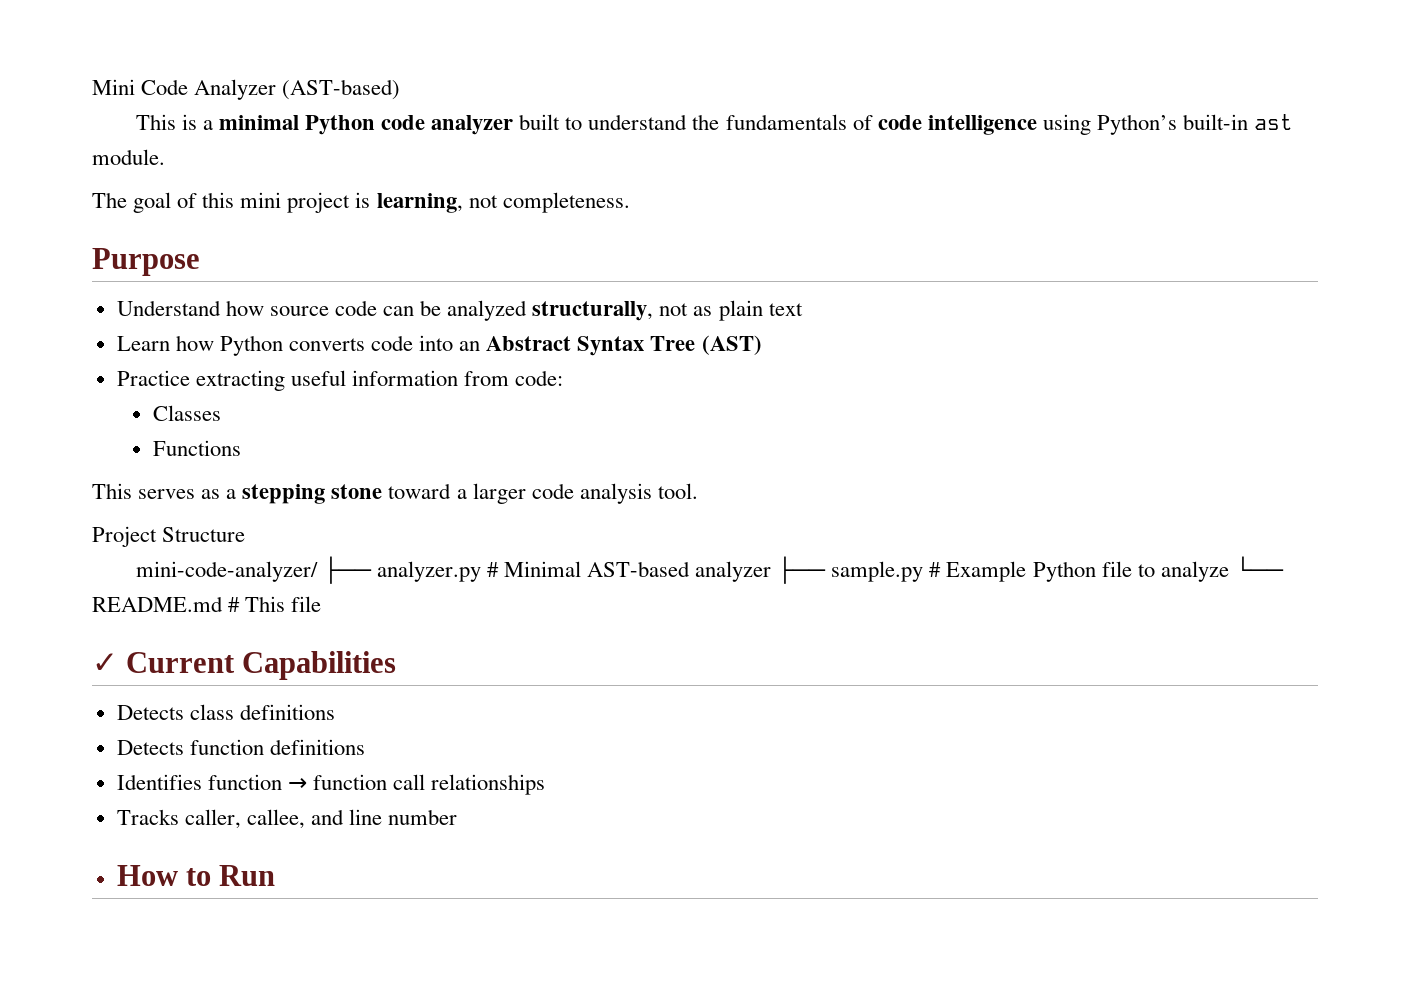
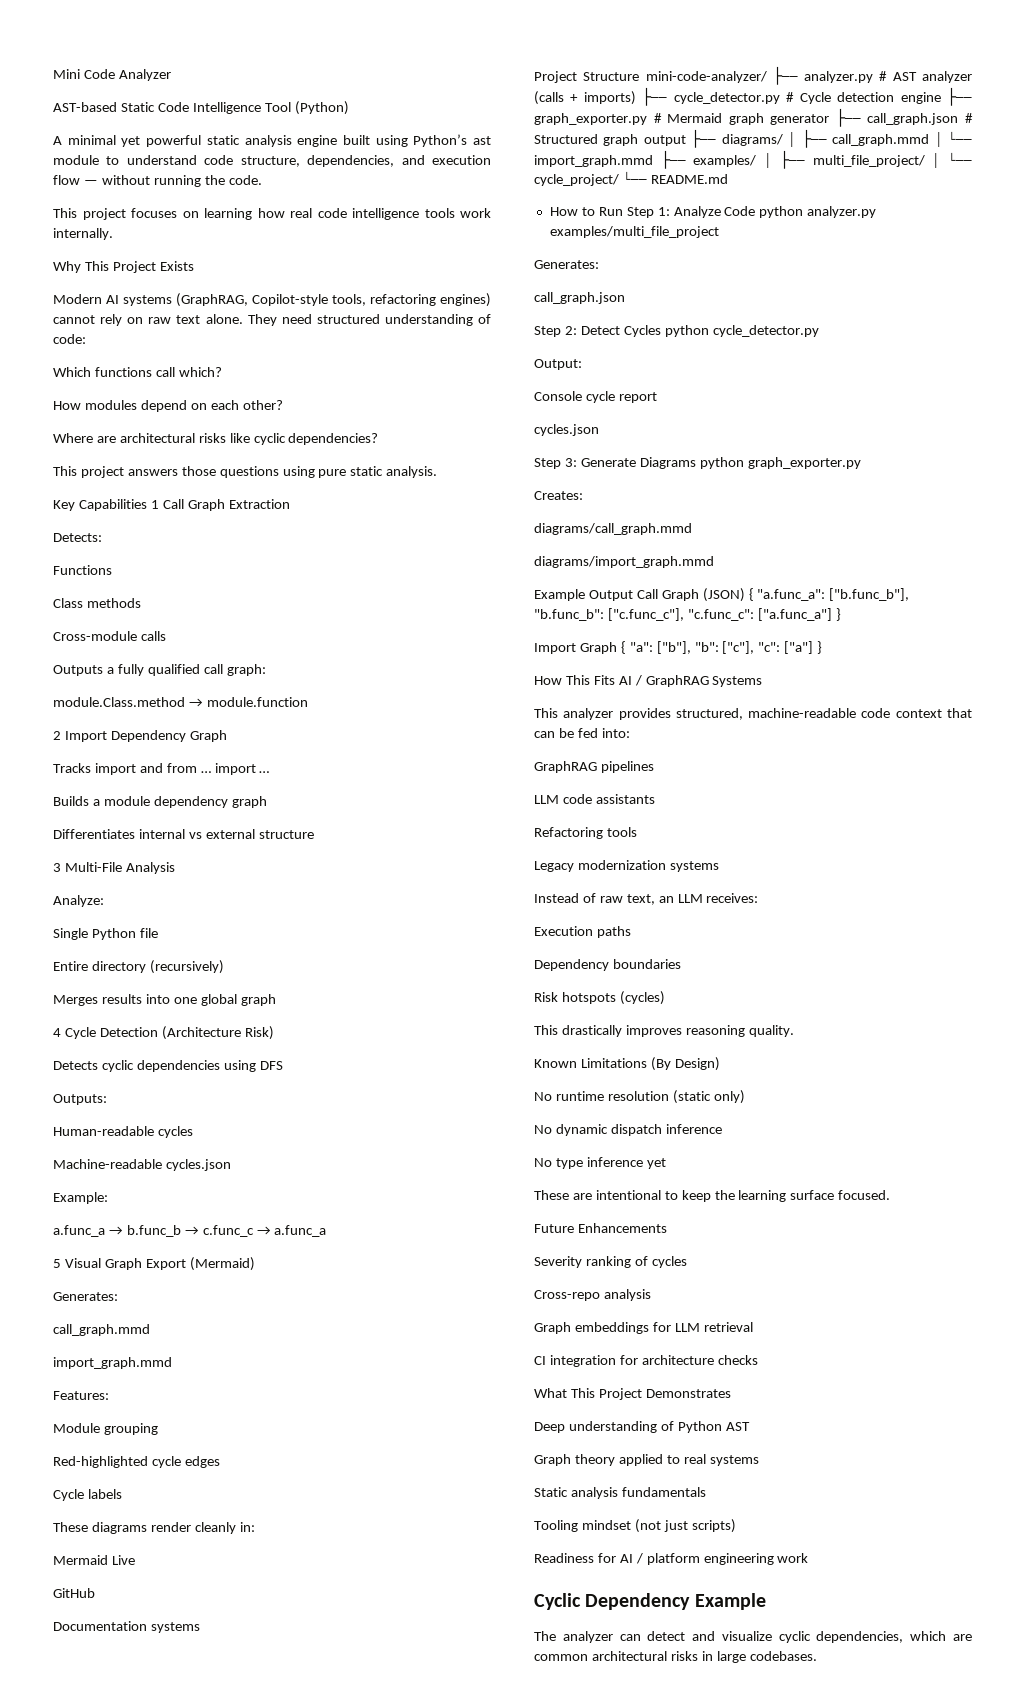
- Mini Code Analyzer (AST-based)
- This is a minimal Python code analyzer built to understand the fundamentals of code intelligence using Python’s built-in ast module.
- The goal of this mini project is learning, not completeness.
- Purpose
- Understand how source code can be analyzed structurally, not as plain text
- Learn how Python converts code into an Abstract Syntax Tree (AST)
- Practice extracting useful information from code:
- Classes
+ Mini Code Analyzer
+ AST-based Static Code Intelligence Tool (Python)
+ A minimal yet powerful static analysis engine built using Python’s ast module to understand code structure, dependencies, and execution flow — without running the code.
+ This project focuses on learning how real code intelligence tools work internally.
+ Why This Project Exists
+ Modern AI systems (GraphRAG, Copilot-style tools, refactoring engines) cannot rely on raw text alone. They need structured understanding of code:
+ Which functions call which?
+ How modules depend on each other?
+ Where are architectural risks like cyclic dependencies?
+ This project answers those questions using pure static analysis.
+ Key Capabilities 1 Call Graph Extraction
+ Detects:
  Functions
- This serves as a stepping stone toward a larger code analysis tool.
+ Class methods
+ Cross-module calls
+ Outputs a fully qualified call graph:
+ module.Class.method → module.function
+ 2 Import Dependency Graph
+ Tracks import and from … import …
+ Builds a module dependency graph
+ Differentiates internal vs external structure
+ 3 Multi-File Analysis
+ Analyze:
+ Single Python file
+ Entire directory (recursively)
+ Merges results into one global graph
+ 4 Cycle Detection (Architecture Risk)
+ Detects cyclic dependencies using DFS
+ Outputs:
+ Human-readable cycles
+ Machine-readable cycles.json
+ Example:
+ a.func_a → b.func_b → c.func_c → a.func_a
+ 5 Visual Graph Export (Mermaid)
+ Generates:
+ call_graph.mmd
+ import_graph.mmd
+ Features:
+ Module grouping
+ Red-highlighted cycle edges
+ Cycle labels
+ These diagrams render cleanly in:
+ Mermaid Live
+ GitHub
+ Documentation systems
- Project Structure
- mini-code-analyzer/ ├── analyzer.py # Minimal AST-based analyzer ├── sample.py # Example Python file to analyze └── README.md # This file
- ✓ Current Capabilities
- Detects class definitions
- Detects function definitions
- Identifies function → function call relationships
- Tracks caller, callee, and line number
- How to Run
+ Project Structure mini-code-analyzer/ ├── analyzer.py # AST analyzer (calls + imports) ├── cycle_detector.py # Cycle detection engine ├── graph_exporter.py # Mermaid graph generator ├── call_graph.json # Structured graph output ├── diagrams/ │ ├── call_graph.mmd │ └── import_graph.mmd ├── examples/ │ ├── multi_file_project/ │ └── cycle_project/ └── README.md
+ How to Run Step 1: Analyze Code python analyzer.py examples/multi_file_project
+ Generates:
+ call_graph.json
+ Step 2: Detect Cycles python cycle_detector.py
+ Output:
+ Console cycle report
+ cycles.json
+ Step 3: Generate Diagrams python graph_exporter.py
+ Creates:
+ diagrams/call_graph.mmd
+ diagrams/import_graph.mmd
+ Example Output Call Graph (JSON) { "a.func_a": ["b.func_b"], "b.func_b": ["c.func_c"], "c.func_c": ["a.func_a"] }
+ Import Graph { "a": ["b"], "b": ["c"], "c": ["a"] }
+ How This Fits AI / GraphRAG Systems
+ This analyzer provides structured, machine-readable code context that can be fed into:
+ GraphRAG pipelines
+ LLM code assistants
+ Refactoring tools
+ Legacy modernization systems
+ Instead of raw text, an LLM receives:
+ Execution paths
+ Dependency boundaries
+ Risk hotspots (cycles)
+ This drastically improves reasoning quality.
+ Known Limitations (By Design)
+ No runtime resolution (static only)
+ No dynamic dispatch inference
+ No type inference yet
+ These are intentional to keep the learning surface focused.
+ Future Enhancements
+ Severity ranking of cycles
+ Cross-repo analysis
+ Graph embeddings for LLM retrieval
+ CI integration for architecture checks
+ What This Project Demonstrates
+ Deep understanding of Python AST
+ Graph theory applied to real systems
+ Static analysis fundamentals
+ Tooling mindset (not just scripts)
+ Readiness for AI / platform engineering work
+ Cyclic Dependency Example
+ The analyzer can detect and visualize cyclic dependencies, which are common architectural risks in large codebases.

